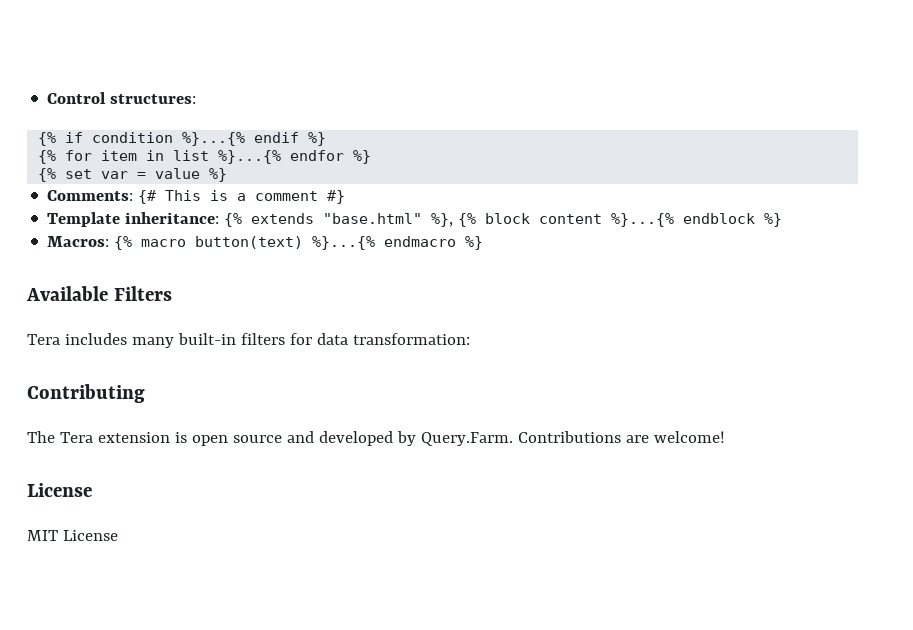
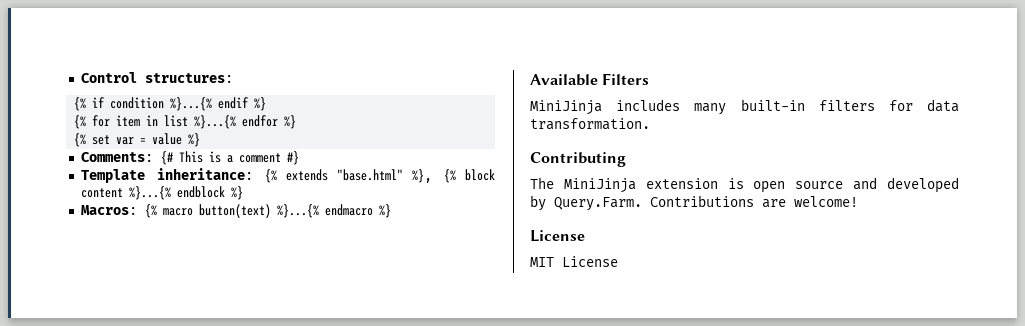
- Tera includes many built-in filters for data transformation:
+ MiniJinja includes many built-in filters for data transformation.
- The Tera extension is open source and developed by Query.Farm. Contributions are welcome!
+ The MiniJinja extension is open source and developed by Query.Farm. Contributions are welcome!

